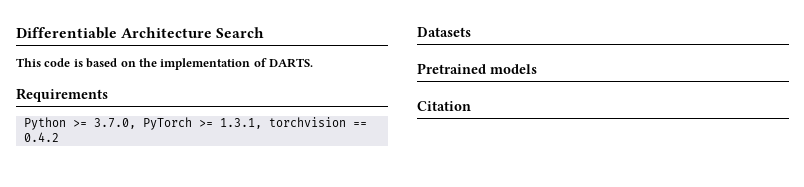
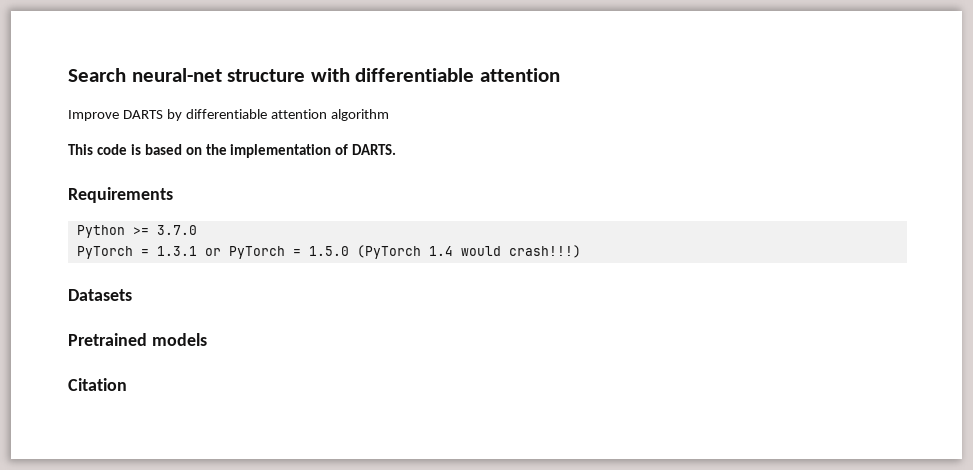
- Differentiable Architecture Search
+ Search neural-net structure with differentiable attention
+ Improve DARTS by differentiable attention algorithm
- Python >= 3.7.0, PyTorch >= 1.3.1, torchvision == 0.4.2
+ Python >= 3.7.0
+ PyTorch = 1.3.1 or PyTorch = 1.5.0 (PyTorch 1.4 would crash!!!)

